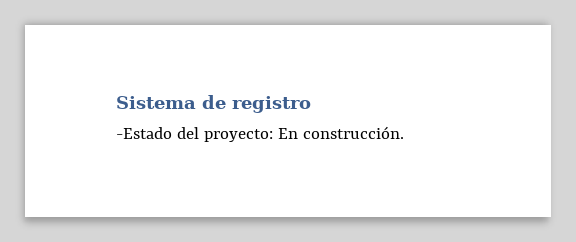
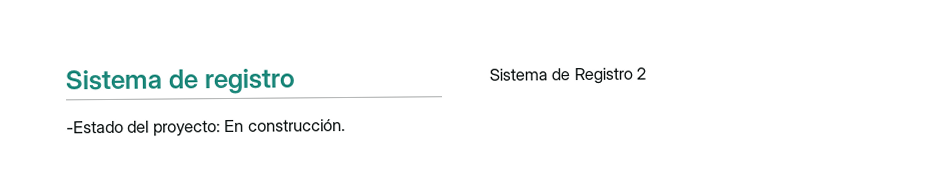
+ Sistema de Registro 2

